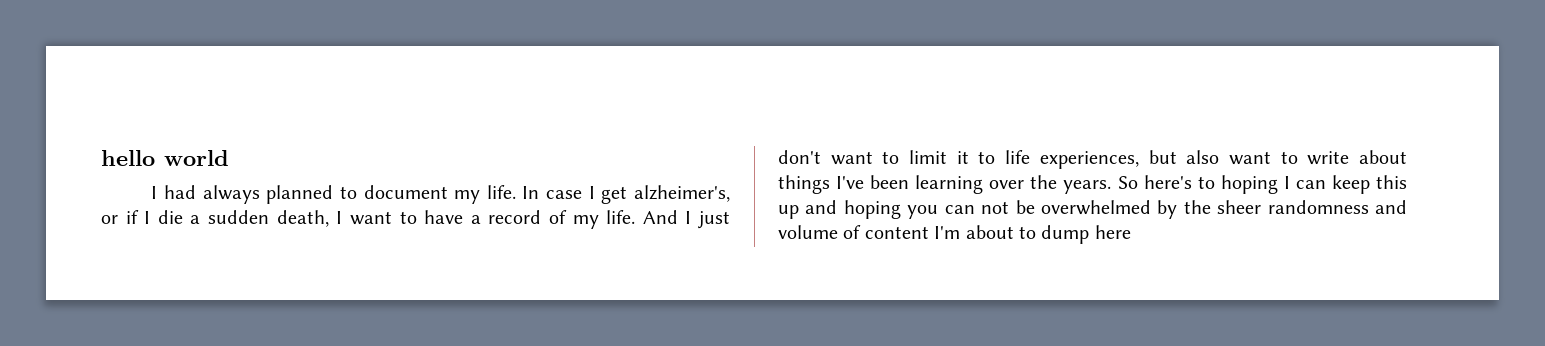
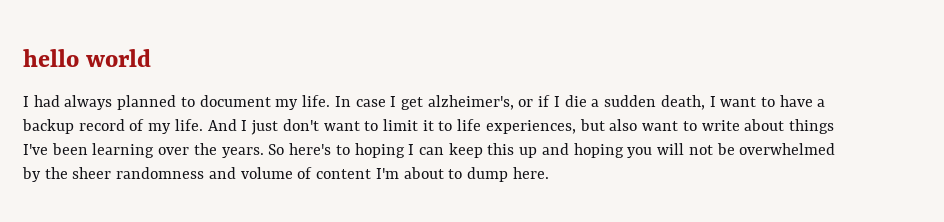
- In case I get alzheimer's, or if I die a sudden death, I want to have a record of my life.
+ In case I get alzheimer's, or if I die a sudden death, I want to have a backup record of my life.
- So here's to hoping I can keep this up and hoping you can not be overwhelmed by the sheer randomness and volume of content I'm about to dump here
+ So here's to hoping I can keep this up and hoping you will not be overwhelmed by the sheer randomness and volume of content I'm about to dump here.

